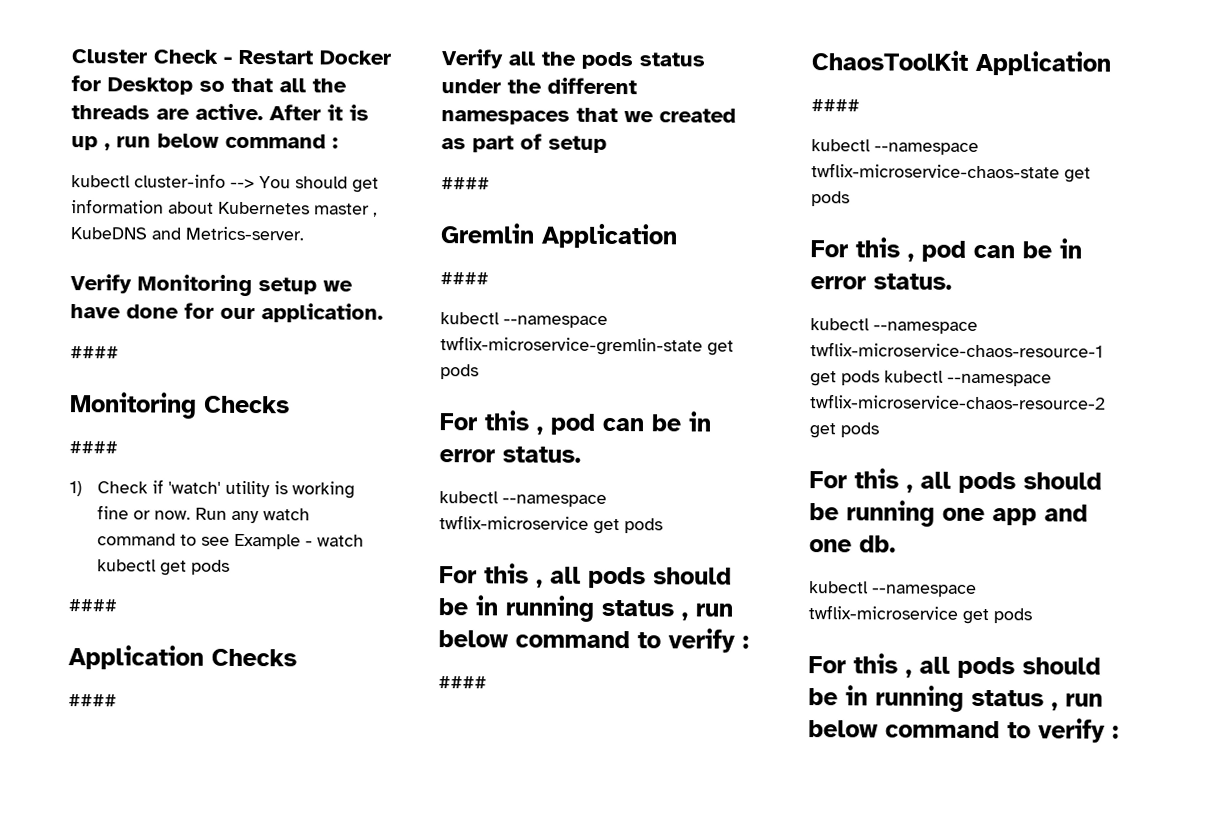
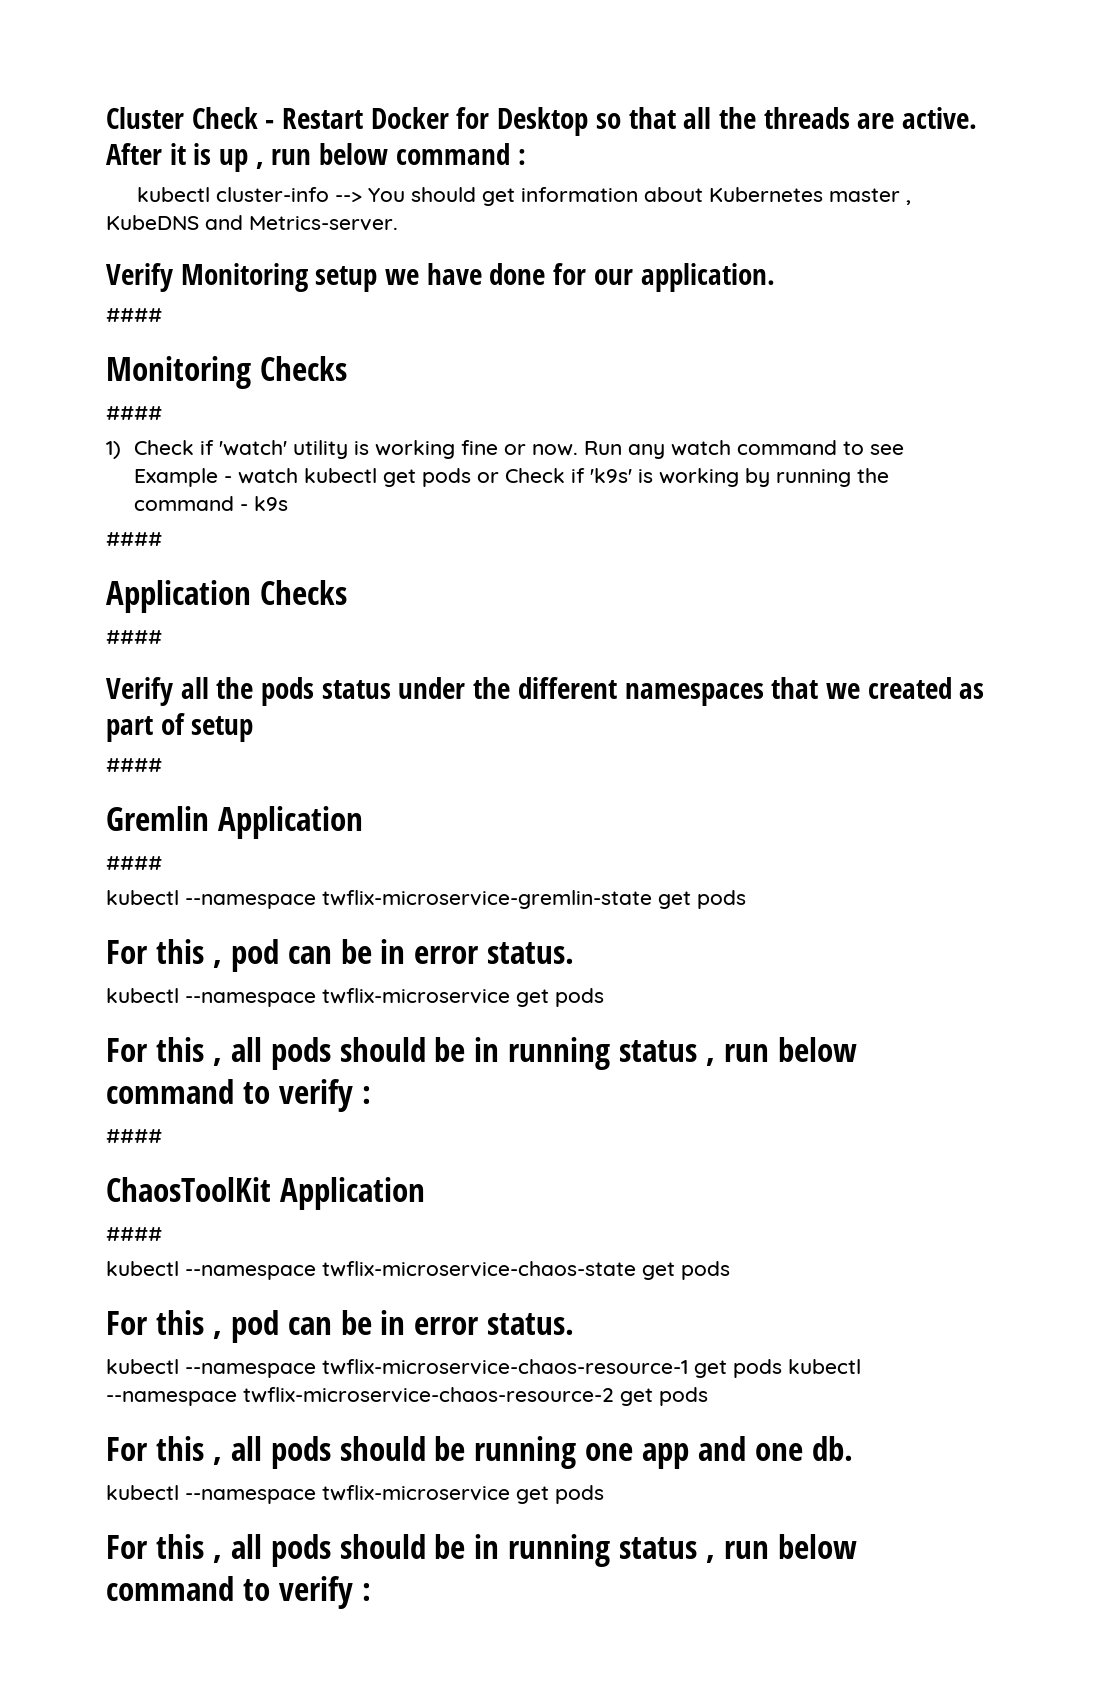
- Run any watch command to see Example - watch kubectl get pods
+ Run any watch command to see Example - watch kubectl get pods or Check if 'k9s' is working by running the command - k9s

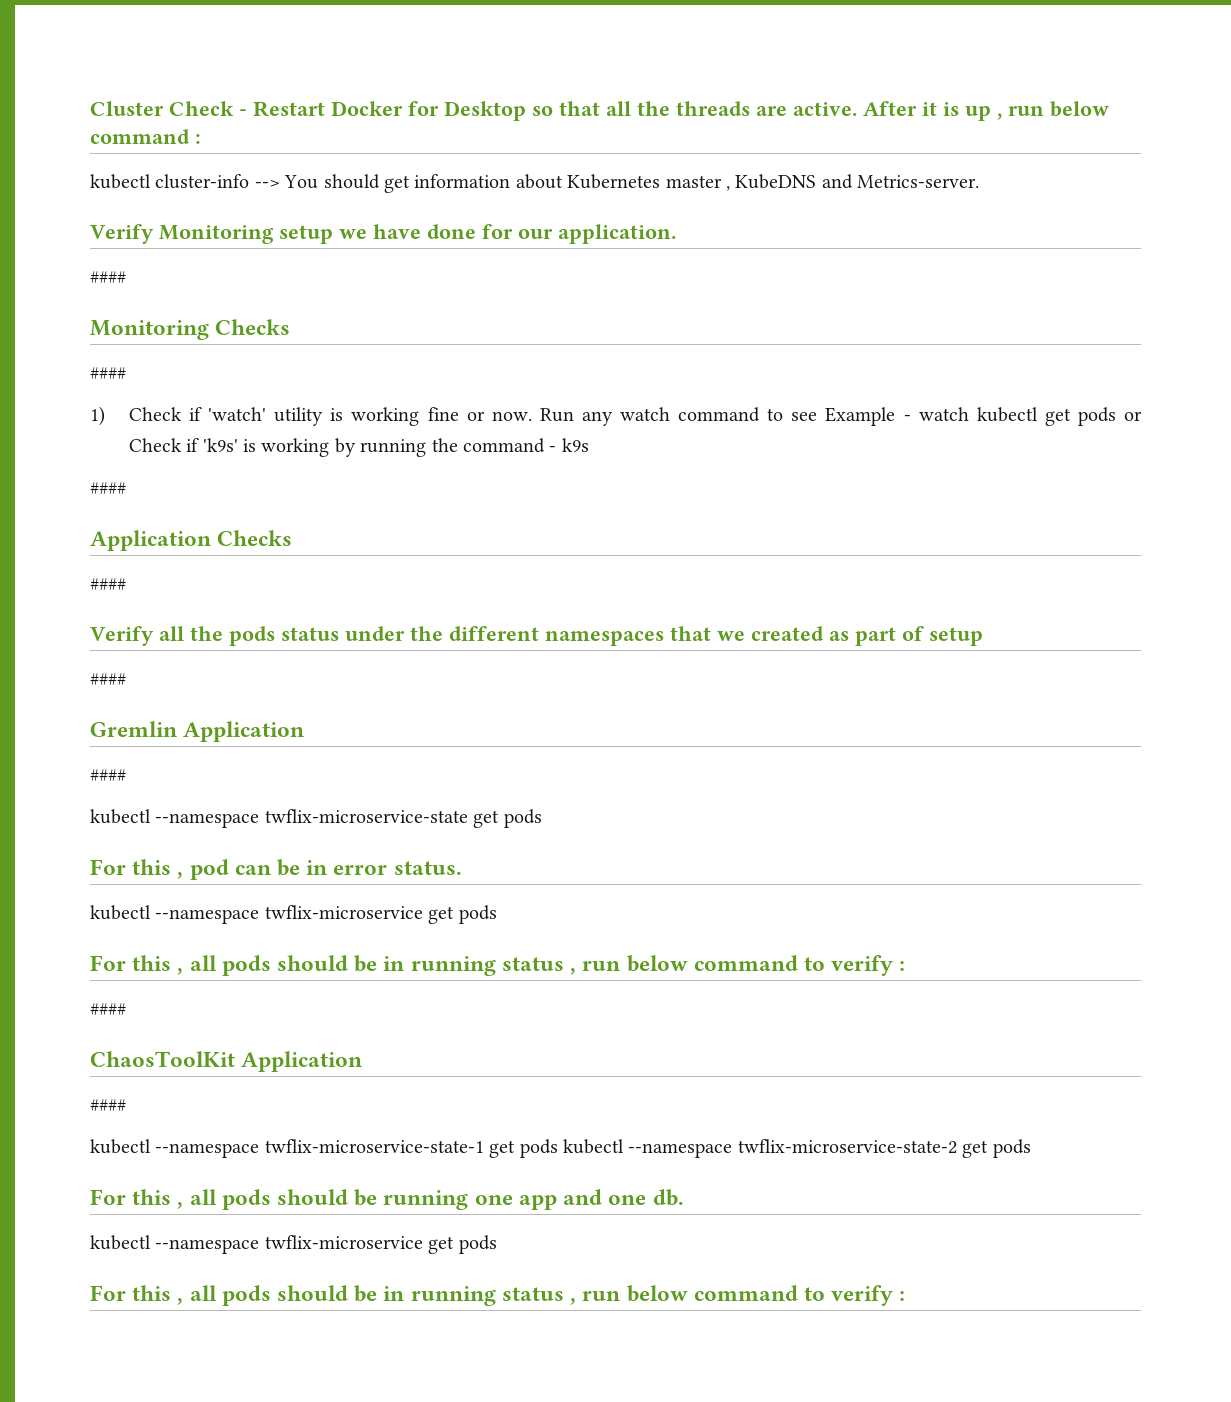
- kubectl --namespace twflix-microservice-gremlin-state get pods
+ kubectl --namespace twflix-microservice-state get pods
- kubectl --namespace twflix-microservice-chaos-state get pods
- For this , pod can be in error status.
- kubectl --namespace twflix-microservice-chaos-resource-1 get pods kubectl --namespace twflix-microservice-chaos-resource-2 get pods
+ kubectl --namespace twflix-microservice-state-1 get pods kubectl --namespace twflix-microservice-state-2 get pods

